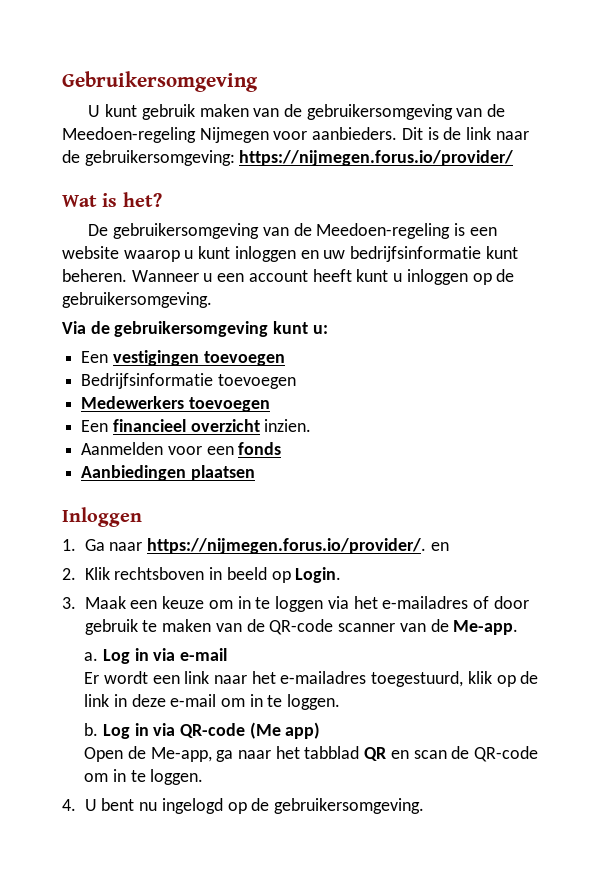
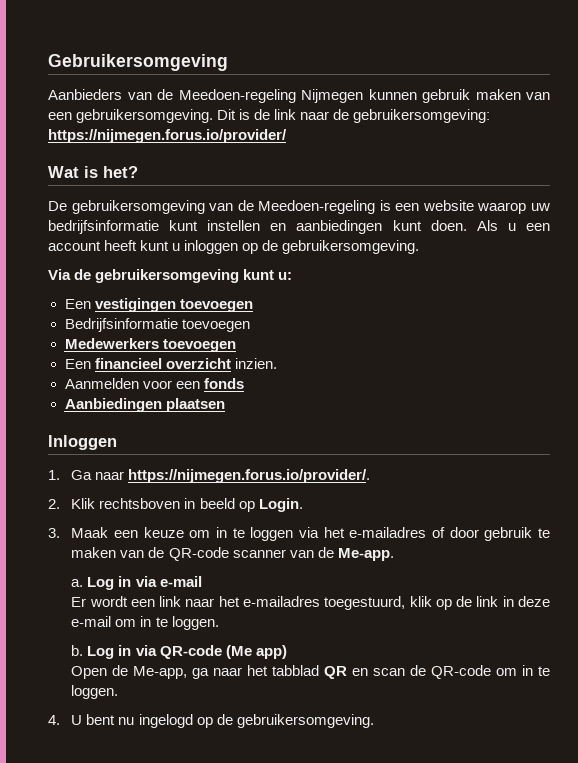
- U kunt gebruik maken van de gebruikersomgeving van de Meedoen-regeling Nijmegen voor aanbieders.
+ Aanbieders van de Meedoen-regeling Nijmegen kunnen gebruik maken van een gebruikersomgeving.
- De gebruikersomgeving van de Meedoen-regeling is een website waarop u kunt inloggen en uw bedrijfsinformatie kunt beheren. Wanneer u een account heeft kunt u inloggen op de gebruikersomgeving.
+ De gebruikersomgeving van de Meedoen-regeling is een website waarop uw bedrijfsinformatie kunt instellen en aanbiedingen kunt doen. Als u een account heeft kunt u inloggen op de gebruikersomgeving.
- 1. Ga naar https://nijmegen.forus.io/provider/. en
+ 1. Ga naar https://nijmegen.forus.io/provider/.

